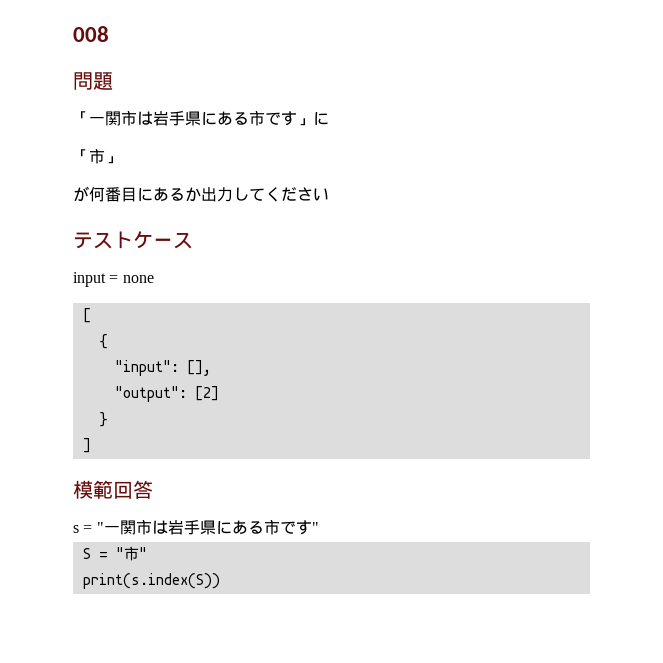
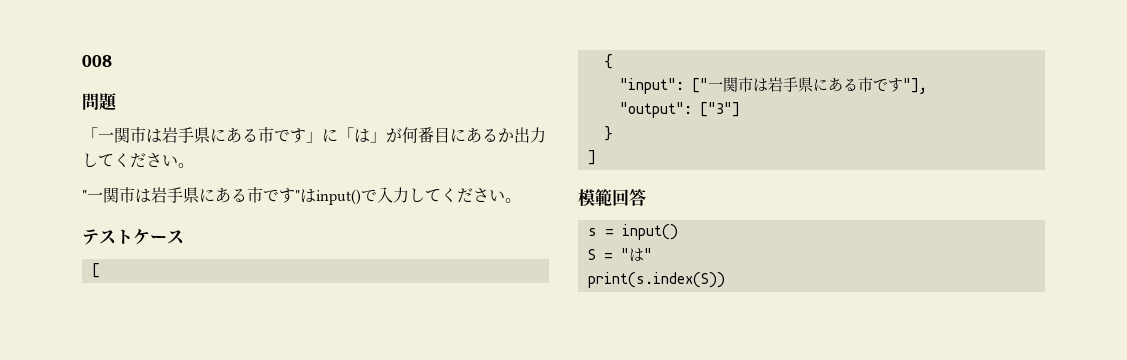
- 「一関市は岩手県にある市です」に
- 「市」
- が何番目にあるか出力してください
+ 「一関市は岩手県にある市です」に「は」が何番目にあるか出力してください。
+ "一関市は岩手県にある市です"はinput()で入力してください。
  テストケース
- input = none
  [
  {
- "input": [],
- "output": [2]
+ "input": ["一関市は岩手県にある市です"],
+ "output": ["3"]
  }
  ]
  模範回答
- s = "一関市は岩手県にある市です"
+ s = input()
- S = "市"
+ S = "は"

